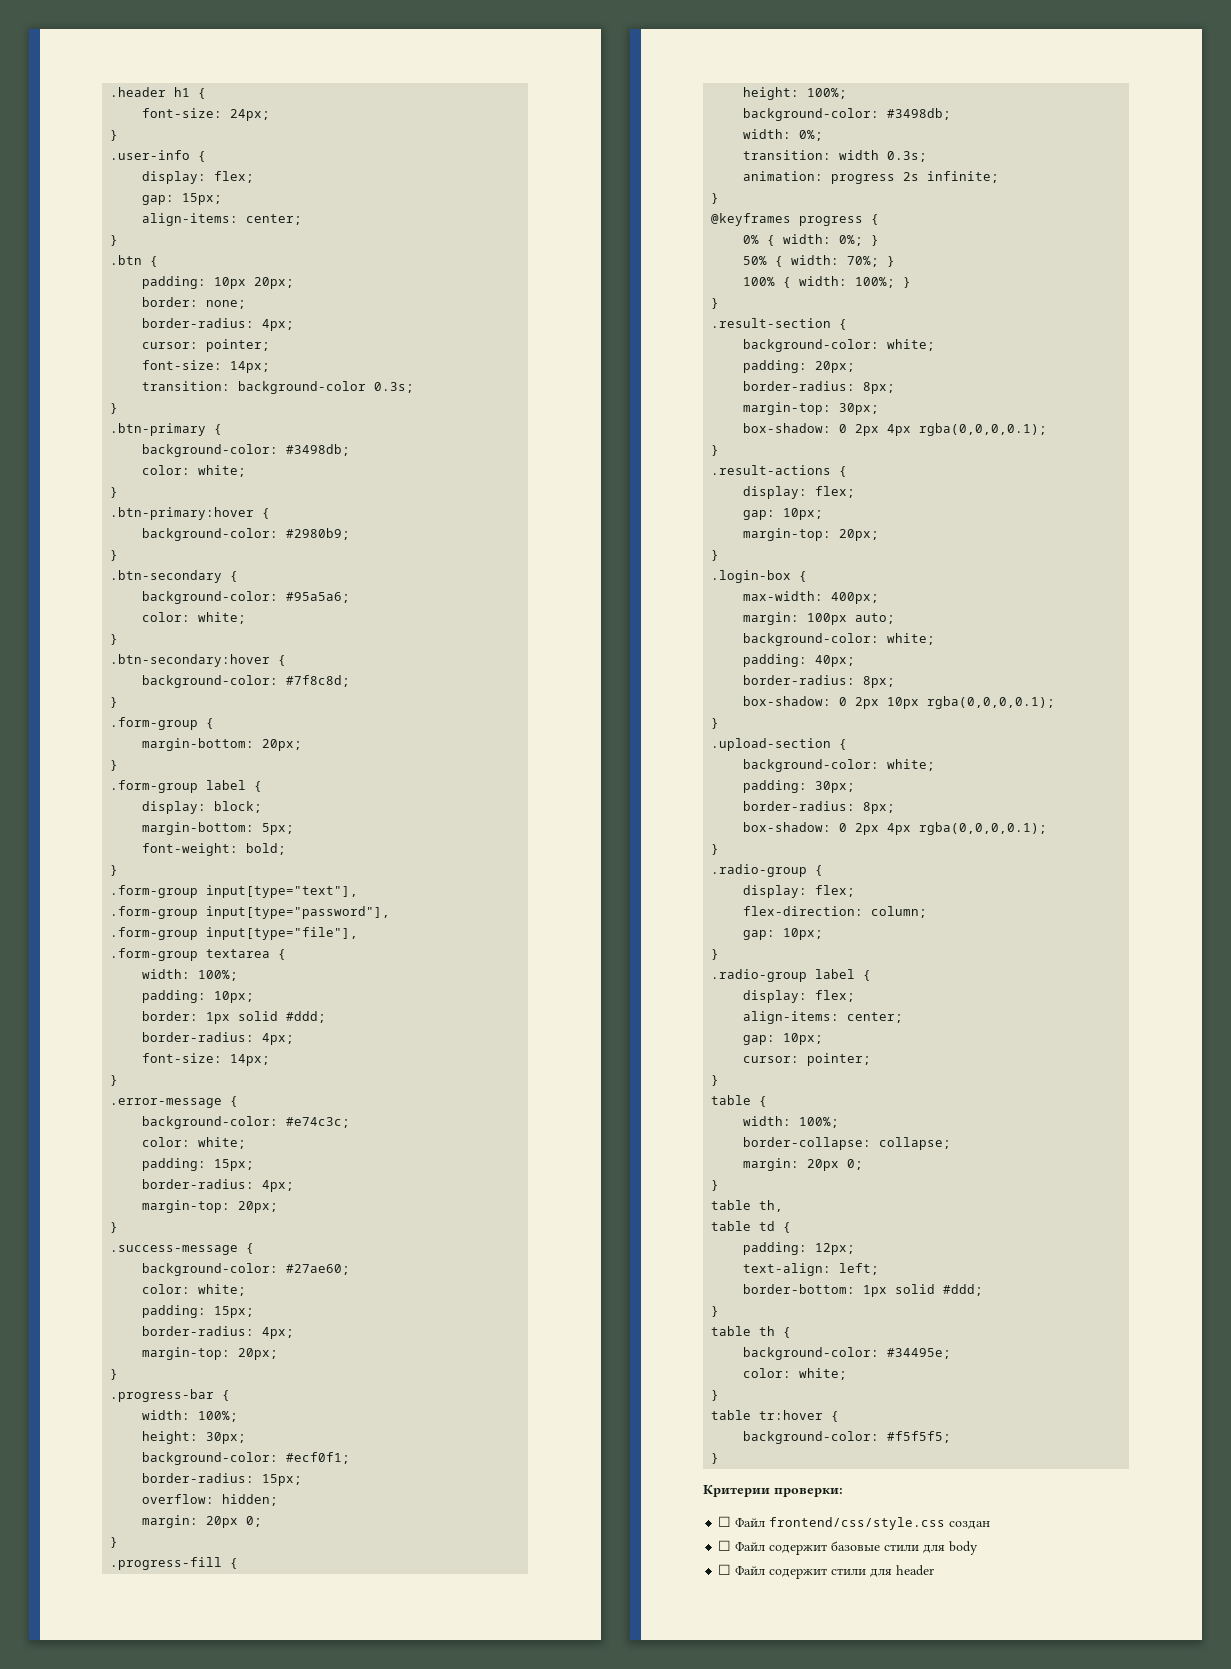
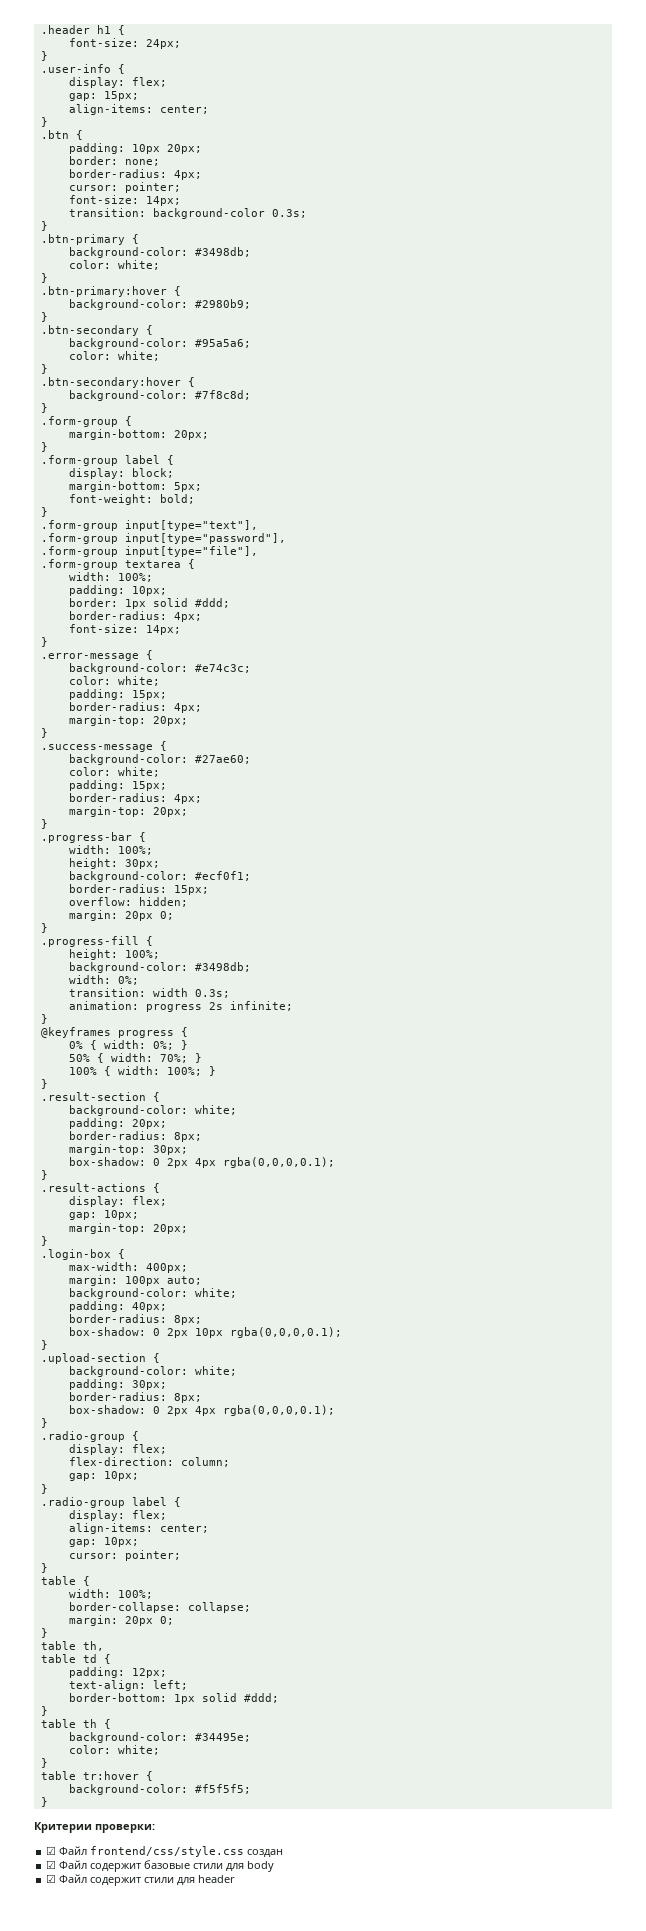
- ☐ Файл frontend/css/style.css создан
+ ☑ Файл frontend/css/style.css создан
- ☐ Файл содержит базовые стили для body
+ ☑ Файл содержит базовые стили для body
- ☐ Файл содержит стили для header
+ ☑ Файл содержит стили для header

